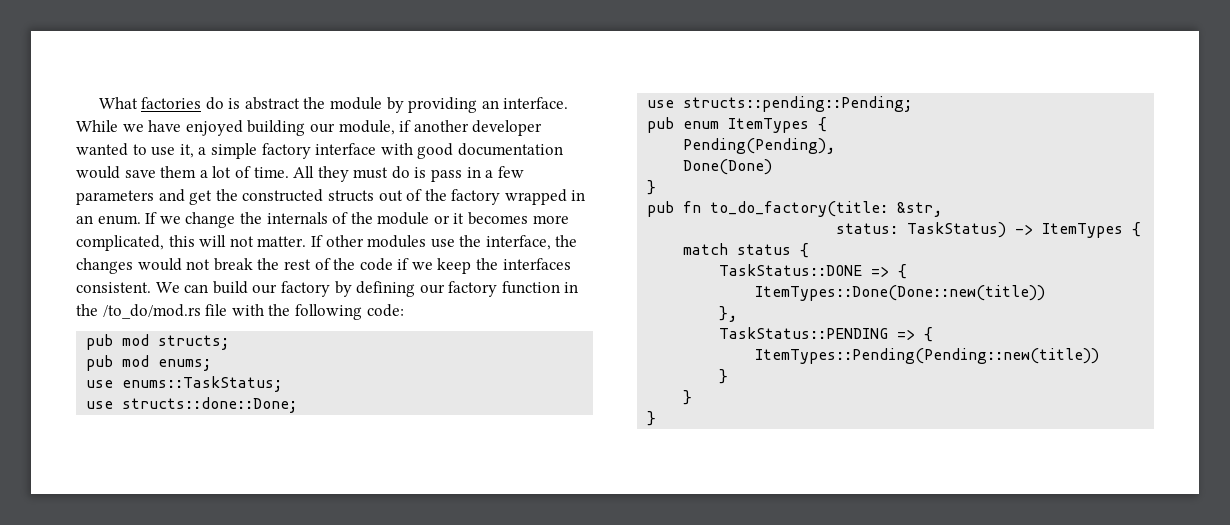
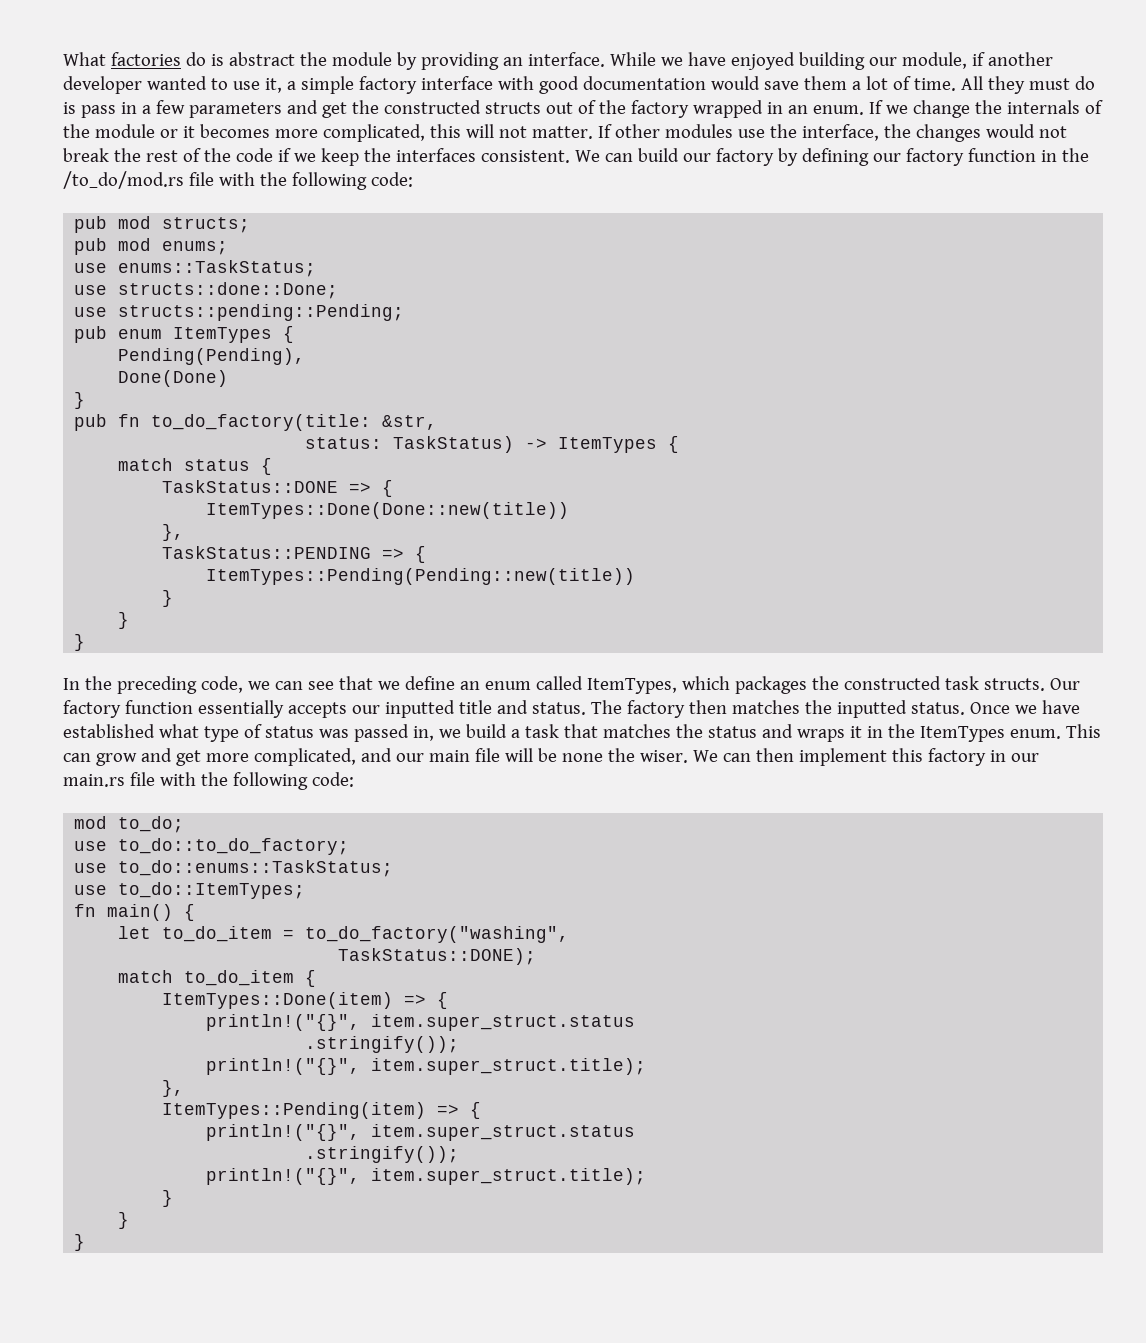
+ In the preceding code, we can see that we define an enum called ItemTypes, which packages the constructed task structs. Our factory function essentially accepts our inputted title and status. The factory then matches the inputted status. Once we have established what type of status was passed in, we build a task that matches the status and wraps it in the ItemTypes enum. This can grow and get more complicated, and our main file will be none the wiser. We can then implement this factory in our main.rs file with the following code:
+ mod to_do;
+ use to_do::to_do_factory;
+ use to_do::enums::TaskStatus;
+ use to_do::ItemTypes;
+ fn main() {
+ let to_do_item = to_do_factory("washing",
+ TaskStatus::DONE);
+ match to_do_item {
+ ItemTypes::Done(item) => {
+ println!("{}", item.super_struct.status
+ .stringify());
+ println!("{}", item.super_struct.title);
+ },
+ ItemTypes::Pending(item) => {
+ println!("{}", item.super_struct.status
+ .stringify());
+ println!("{}", item.super_struct.title);
+ }
+ }
+ }

